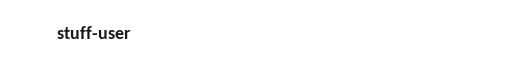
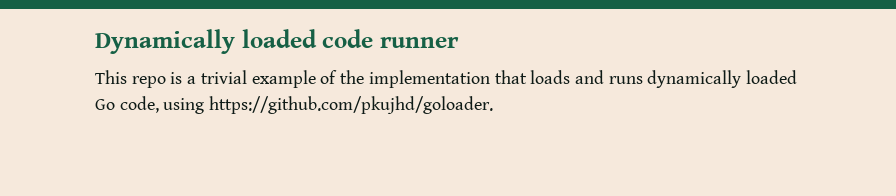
- stuff-user
+ Dynamically loaded code runner
+ This repo is a trivial example of the implementation that loads and runs dynamically loaded Go code, using https://github.com/pkujhd/goloader.

